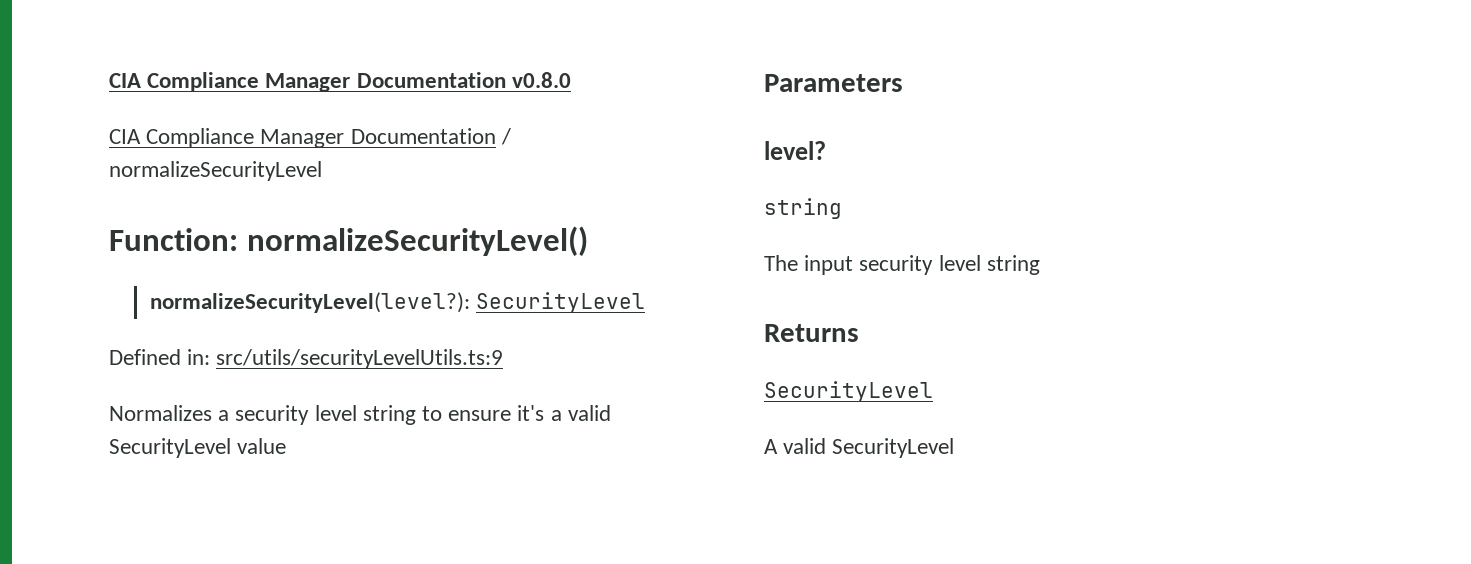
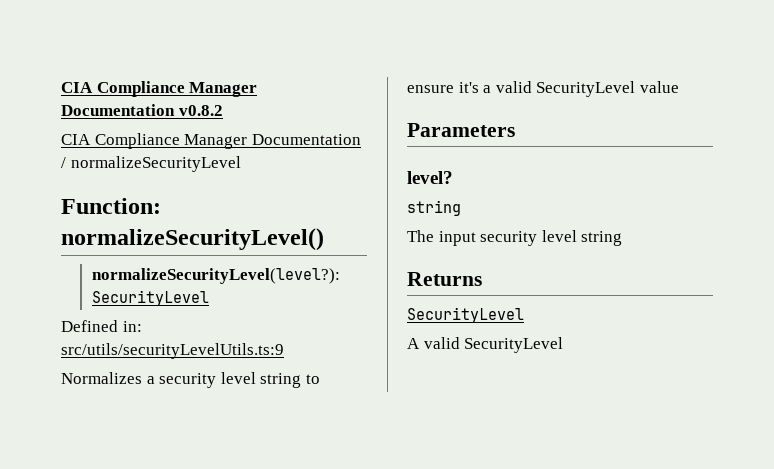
- CIA Compliance Manager Documentation v0.8.0
+ CIA Compliance Manager Documentation v0.8.2

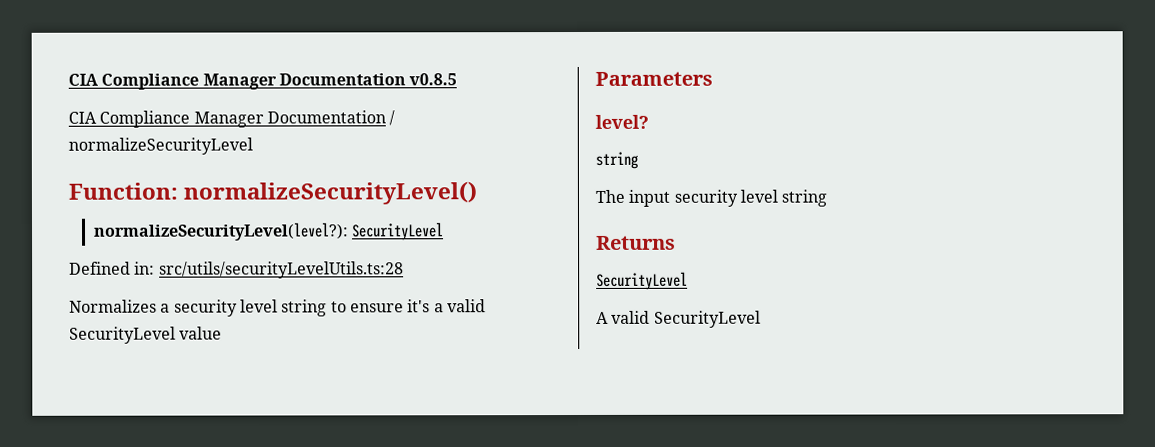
- CIA Compliance Manager Documentation v0.8.2
+ CIA Compliance Manager Documentation v0.8.5
- Defined in: src/utils/securityLevelUtils.ts:9
+ Defined in: src/utils/securityLevelUtils.ts:28

